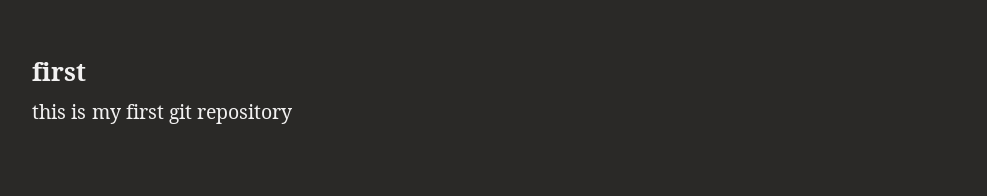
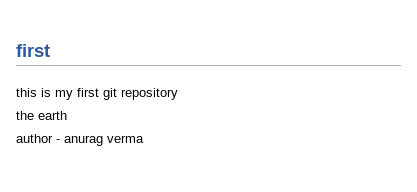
+ the earth
+ author - anurag verma

